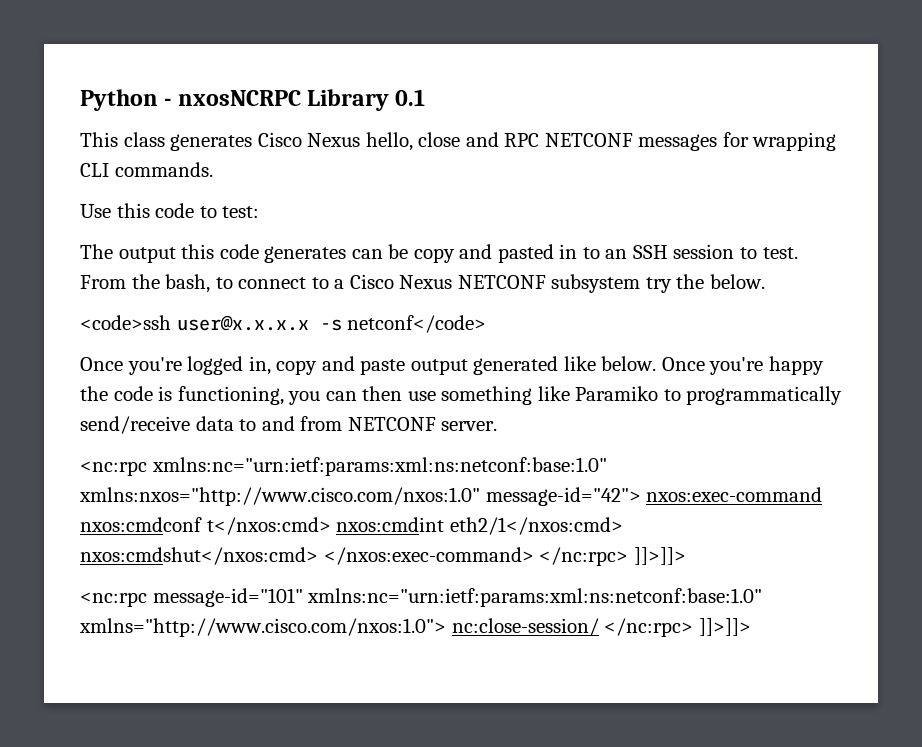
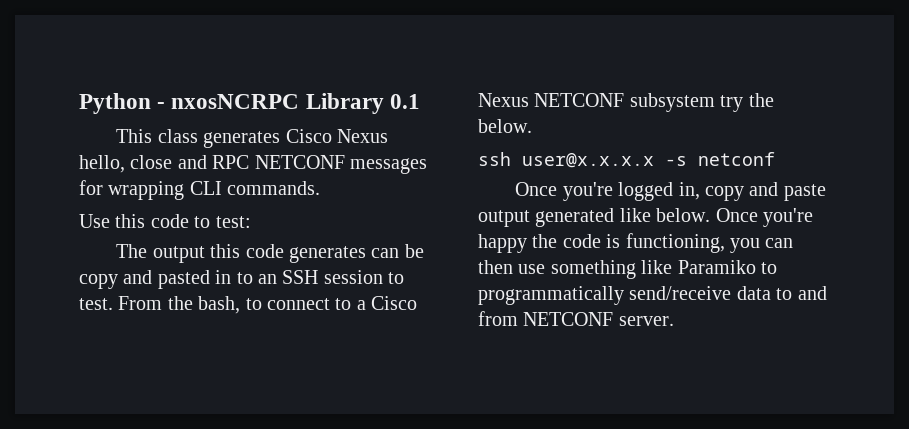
- <code>ssh user@x.x.x.x -s netconf</code>
+ ssh user@x.x.x.x -s netconf
- <nc:rpc xmlns:nc="urn:ietf:params:xml:ns:netconf:base:1.0" xmlns:nxos="http://www.cisco.com/nxos:1.0" message-id="42"> nxos:exec-command nxos:cmdconf t</nxos:cmd> nxos:cmdint eth2/1</nxos:cmd> nxos:cmdshut</nxos:cmd> </nxos:exec-command> </nc:rpc> ]]>]]>
- <nc:rpc message-id="101" xmlns:nc="urn:ietf:params:xml:ns:netconf:base:1.0" xmlns="http://www.cisco.com/nxos:1.0"> nc:close-session/ </nc:rpc> ]]>]]>

